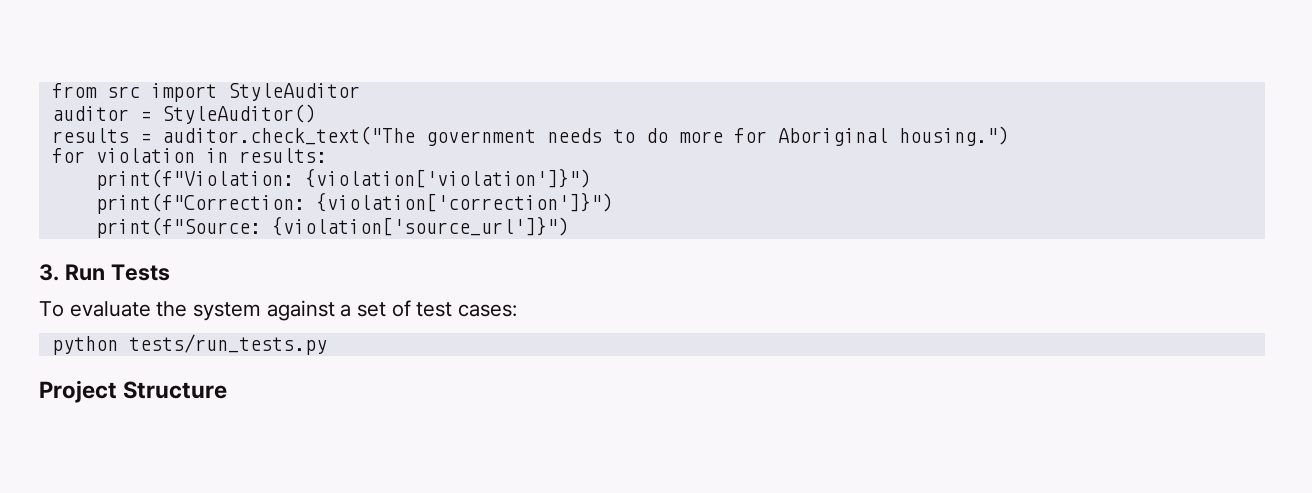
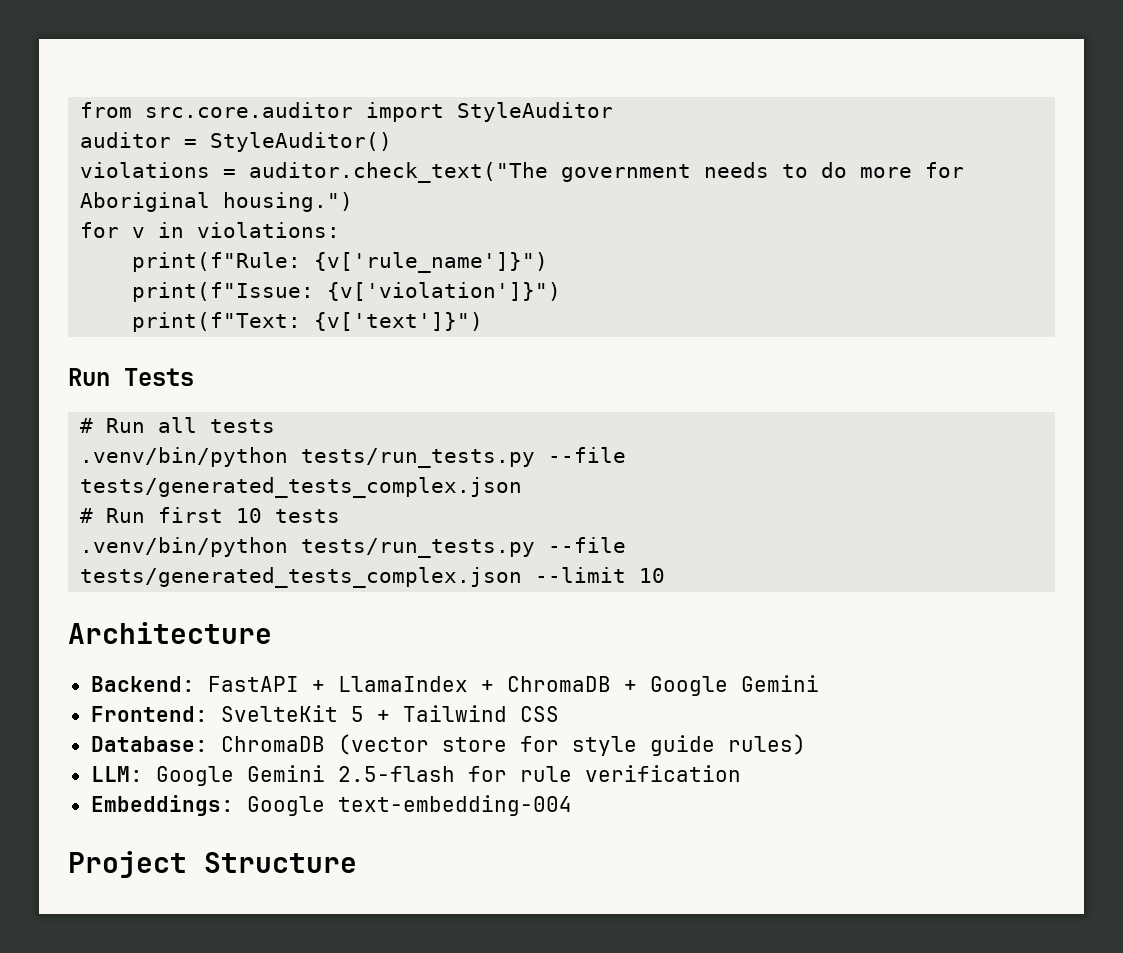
- from src import StyleAuditor
+ from src.core.auditor import StyleAuditor
- results = auditor.check_text("The government needs to do more for Aboriginal housing.")
+ violations = auditor.check_text("The government needs to do more for Aboriginal housing.")
- for violation in results:
- print(f"Violation: {violation['violation']}")
- print(f"Correction: {violation['correction']}")
- print(f"Source: {violation['source_url']}")
- 3. Run Tests
- To evaluate the system against a set of test cases:
- python tests/run_tests.py
+ for v in violations:
+ print(f"Rule: {v['rule_name']}")
+ print(f"Issue: {v['violation']}")
+ print(f"Text: {v['text']}")
+ Run Tests
+ # Run all tests
+ .venv/bin/python tests/run_tests.py --file tests/generated_tests_complex.json
+ # Run first 10 tests
+ .venv/bin/python tests/run_tests.py --file tests/generated_tests_complex.json --limit 10
+ Architecture
+ Backend: FastAPI + LlamaIndex + ChromaDB + Google Gemini
+ Frontend: SvelteKit 5 + Tailwind CSS
+ Database: ChromaDB (vector store for style guide rules)
+ LLM: Google Gemini 2.5-flash for rule verification
+ Embeddings: Google text-embedding-004

